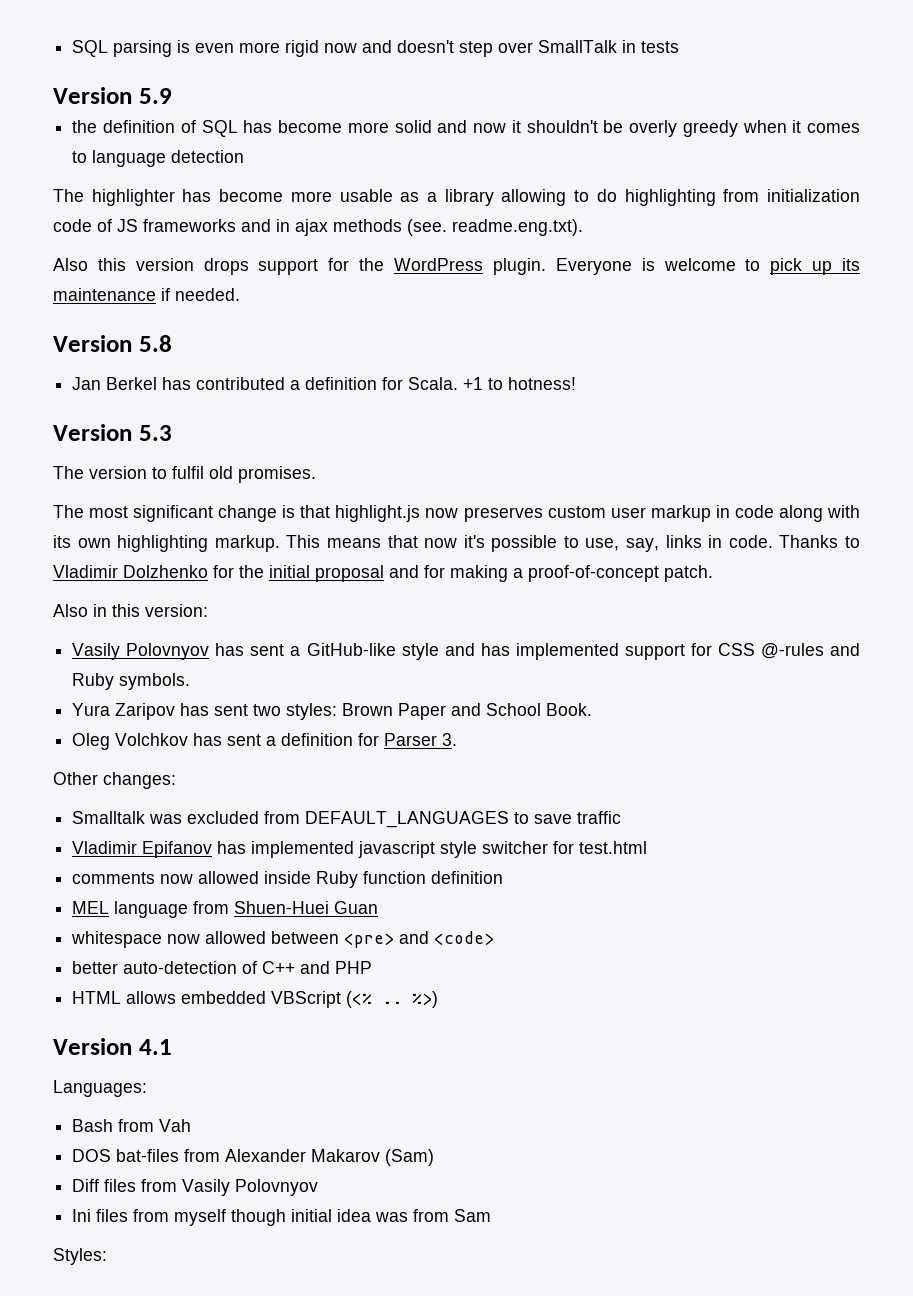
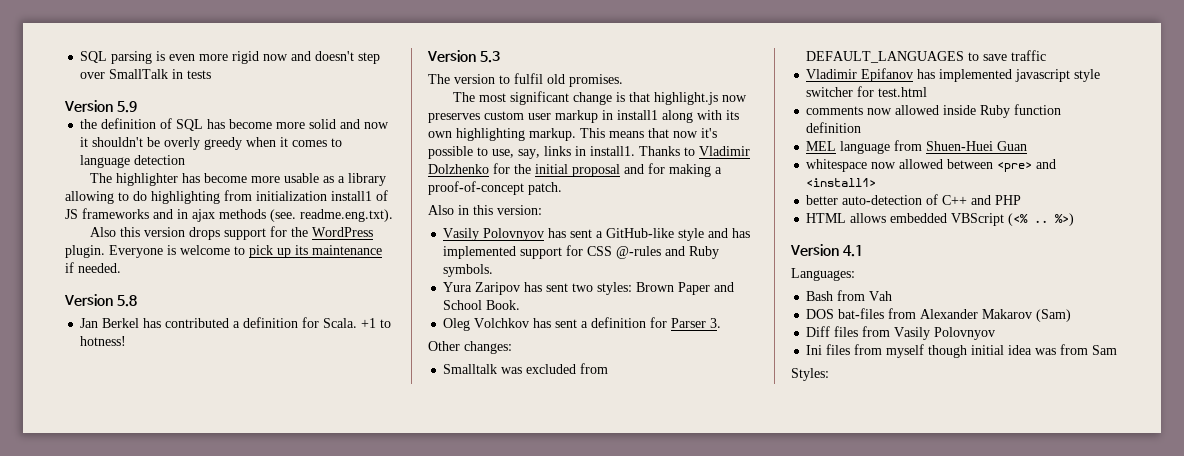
- The highlighter has become more usable as a library allowing to do highlighting from initialization code of JS frameworks and in ajax methods (see. readme.eng.txt).
+ The highlighter has become more usable as a library allowing to do highlighting from initialization install1 of JS frameworks and in ajax methods (see. readme.eng.txt).
- The most significant change is that highlight.js now preserves custom user markup in code along with its own highlighting markup.
+ The most significant change is that highlight.js now preserves custom user markup in install1 along with its own highlighting markup.
- This means that now it's possible to use, say, links in code.
+ This means that now it's possible to use, say, links in install1.
- whitespace now allowed between <pre> and <code>
+ whitespace now allowed between <pre> and <install1>

